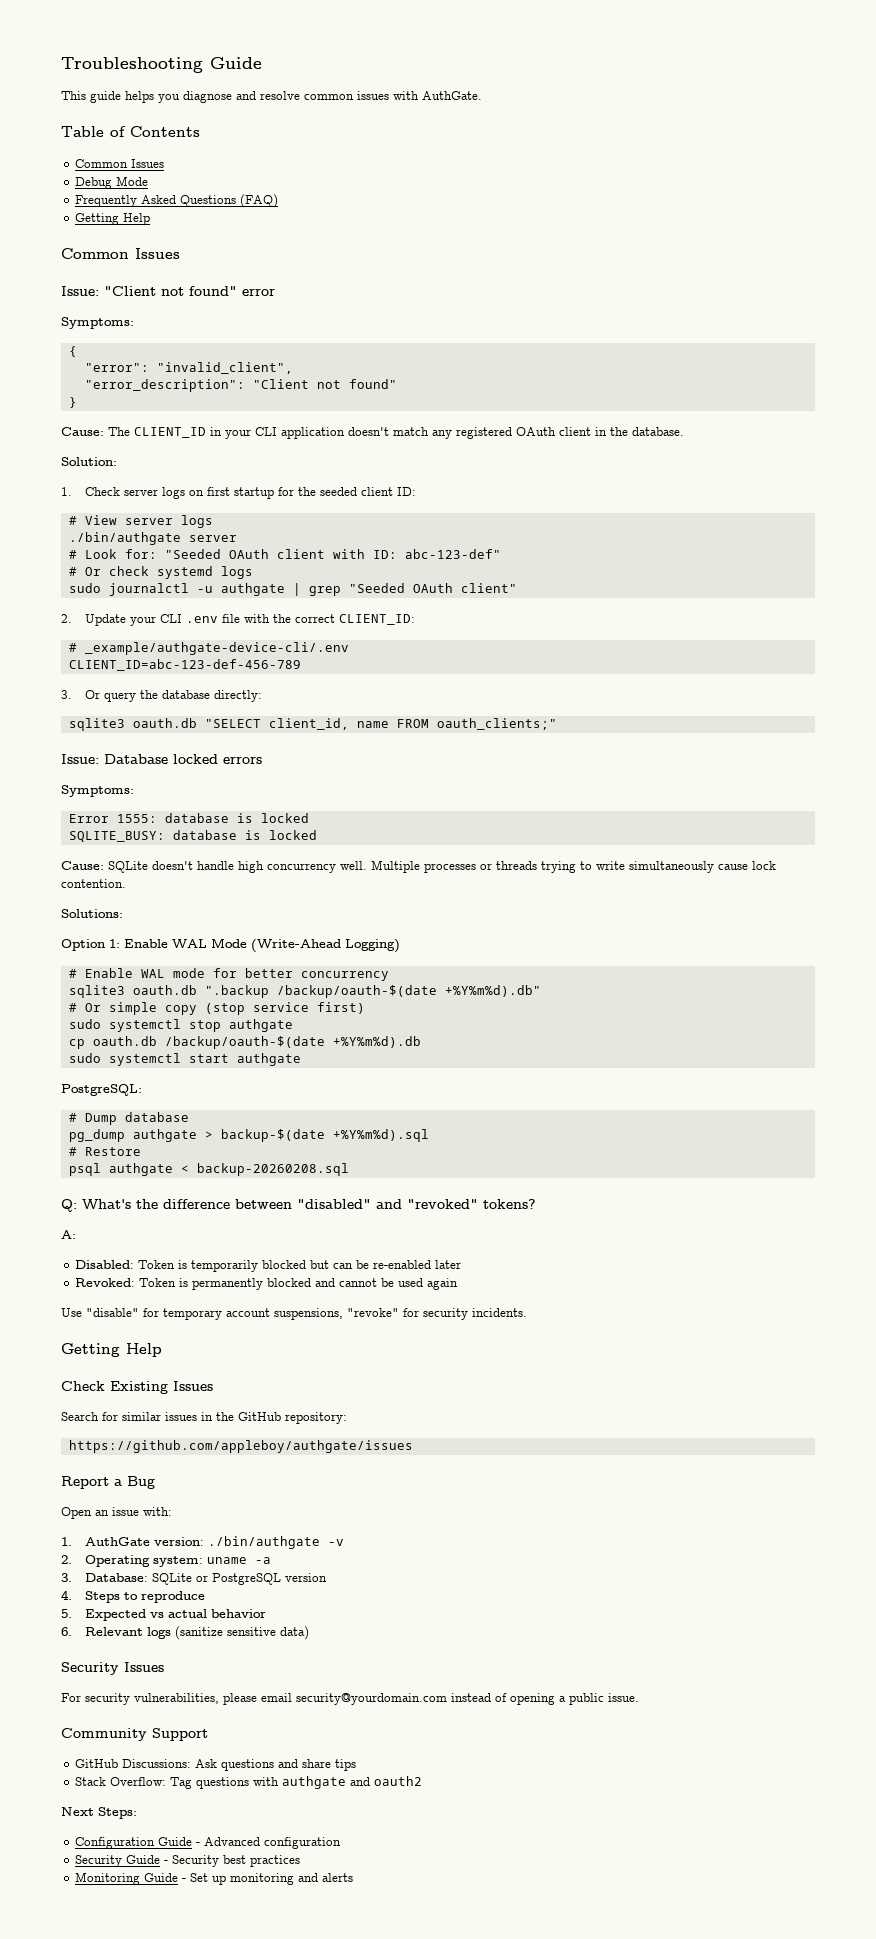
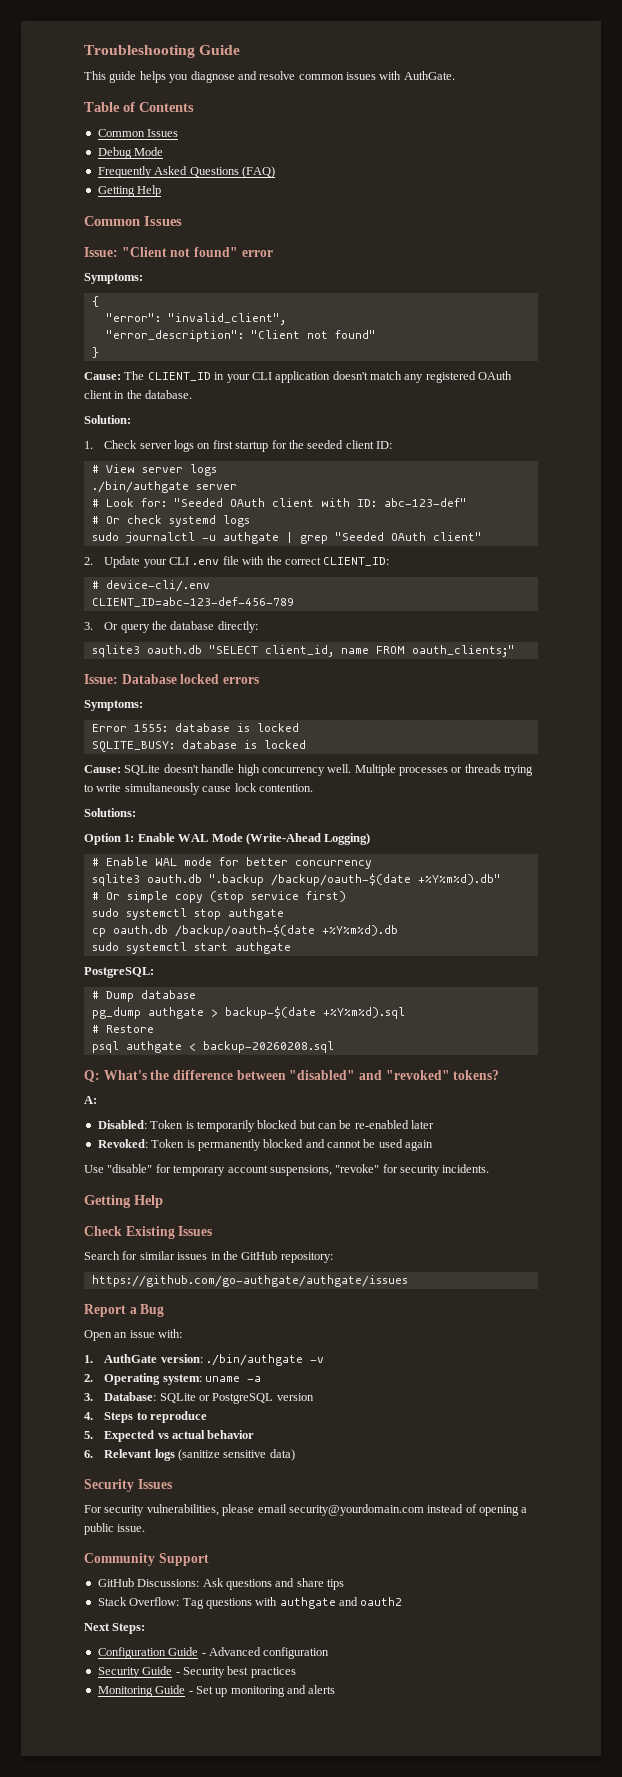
- # _example/authgate-device-cli/.env
+ # device-cli/.env
- https://github.com/appleboy/authgate/issues
+ https://github.com/go-authgate/authgate/issues

